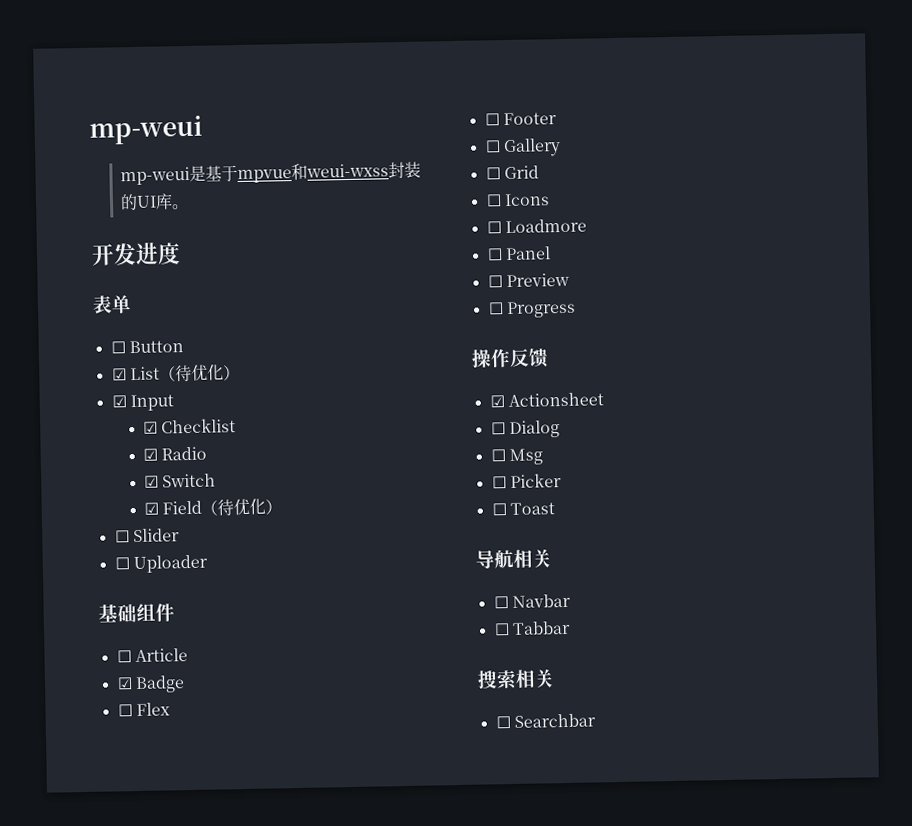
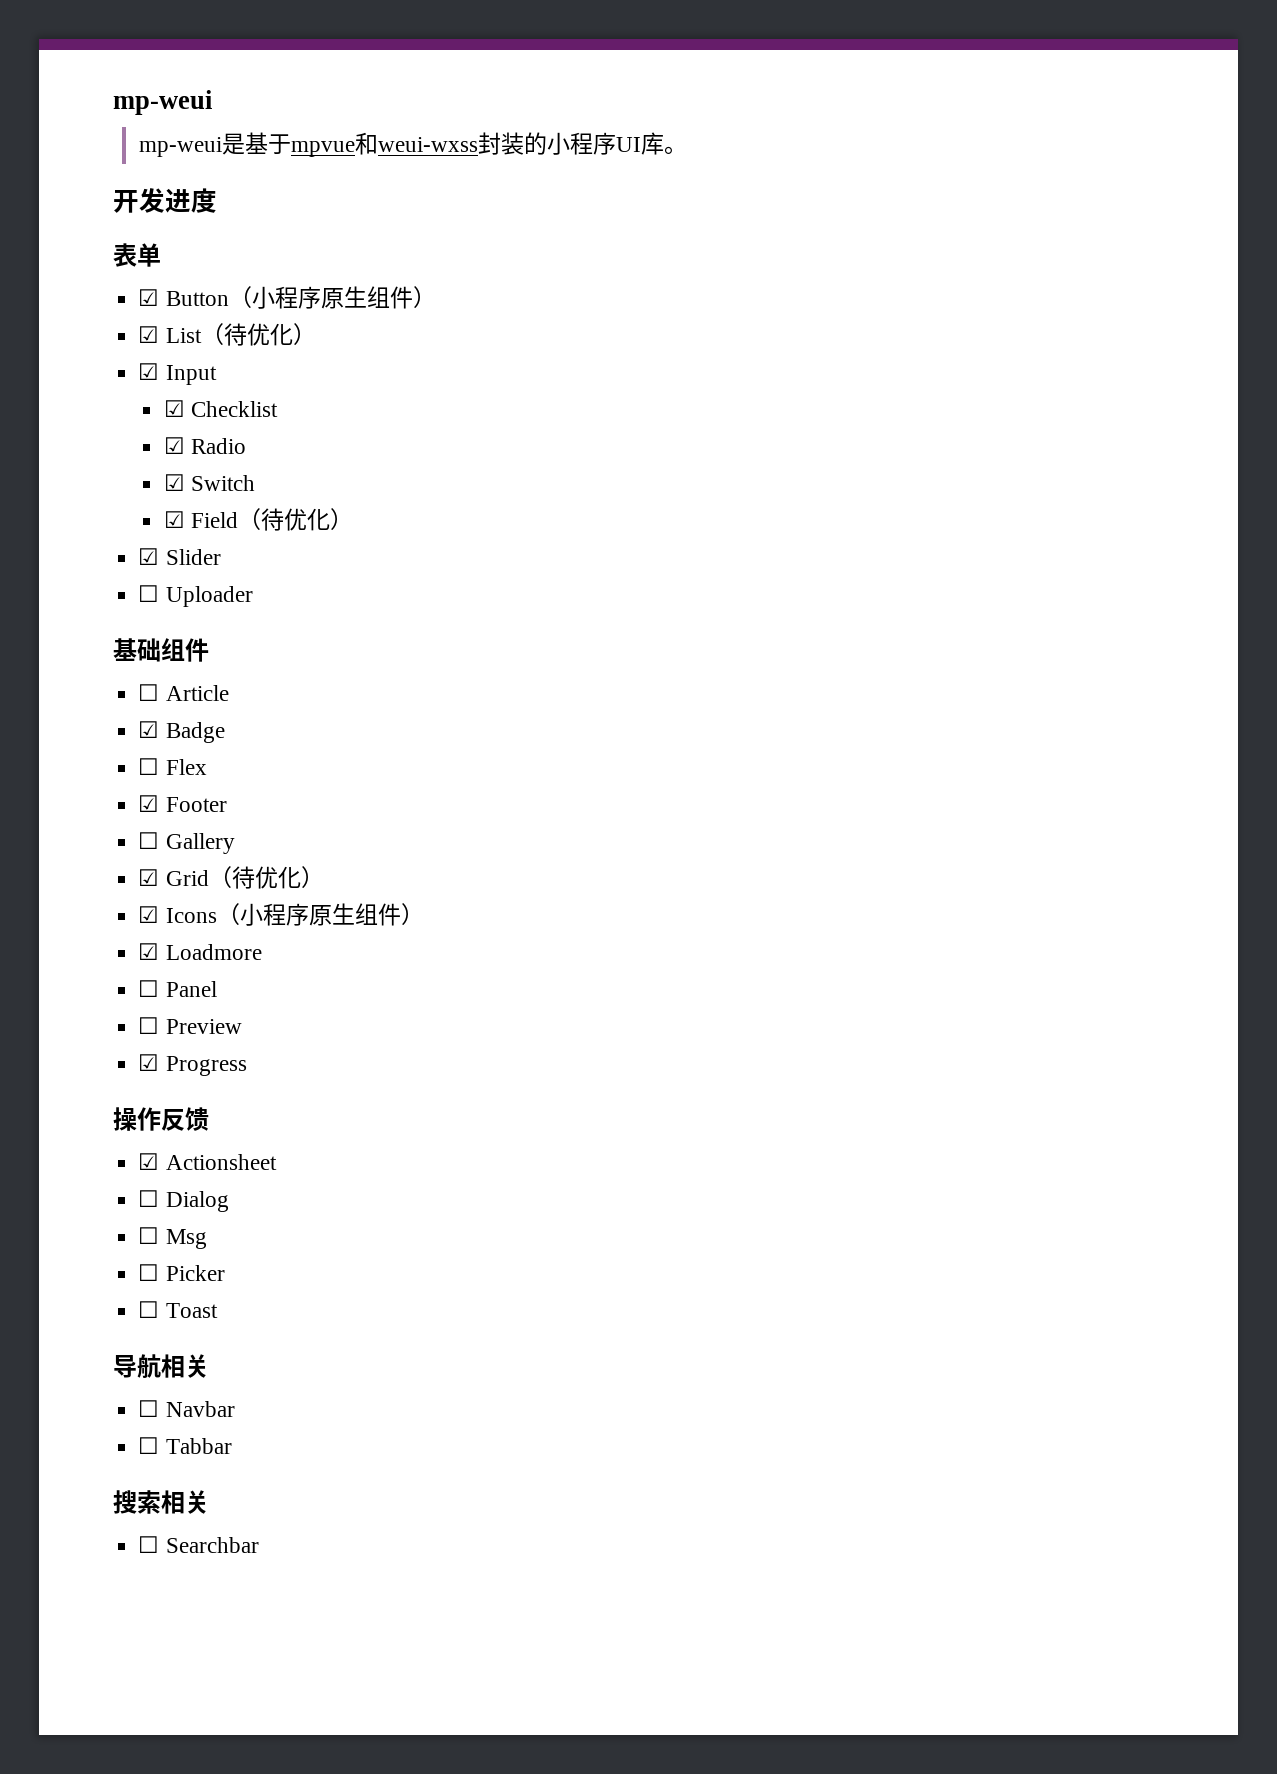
- mp-weui是基于mpvue和weui-wxss封装的UI库。
+ mp-weui是基于mpvue和weui-wxss封装的小程序UI库。
- ☐ Button
+ ☑ Button（小程序原生组件）
- ☐ Slider
+ ☑ Slider
- ☐ Footer
+ ☑ Footer
- ☐ Grid
- ☐ Icons
- ☐ Loadmore
+ ☑ Grid（待优化）
+ ☑ Icons（小程序原生组件）
+ ☑ Loadmore
- ☐ Progress
+ ☑ Progress

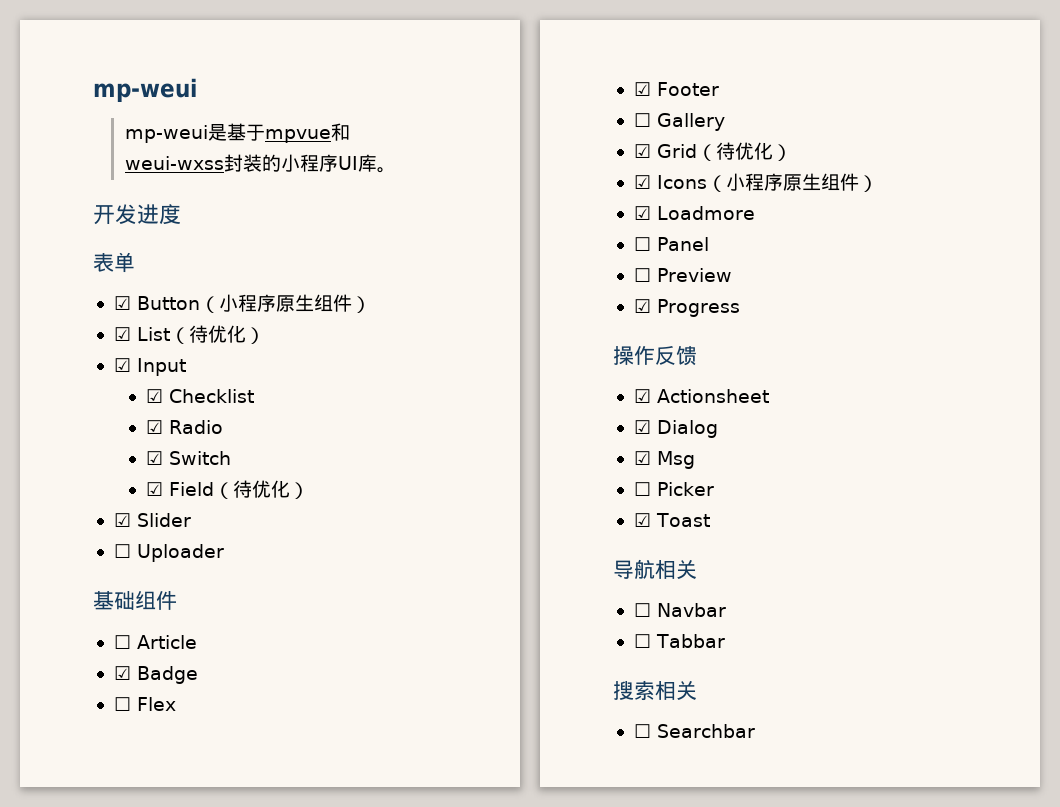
- ☐ Dialog
+ ☑ Dialog
- ☐ Msg
+ ☑ Msg
- ☐ Toast
+ ☑ Toast

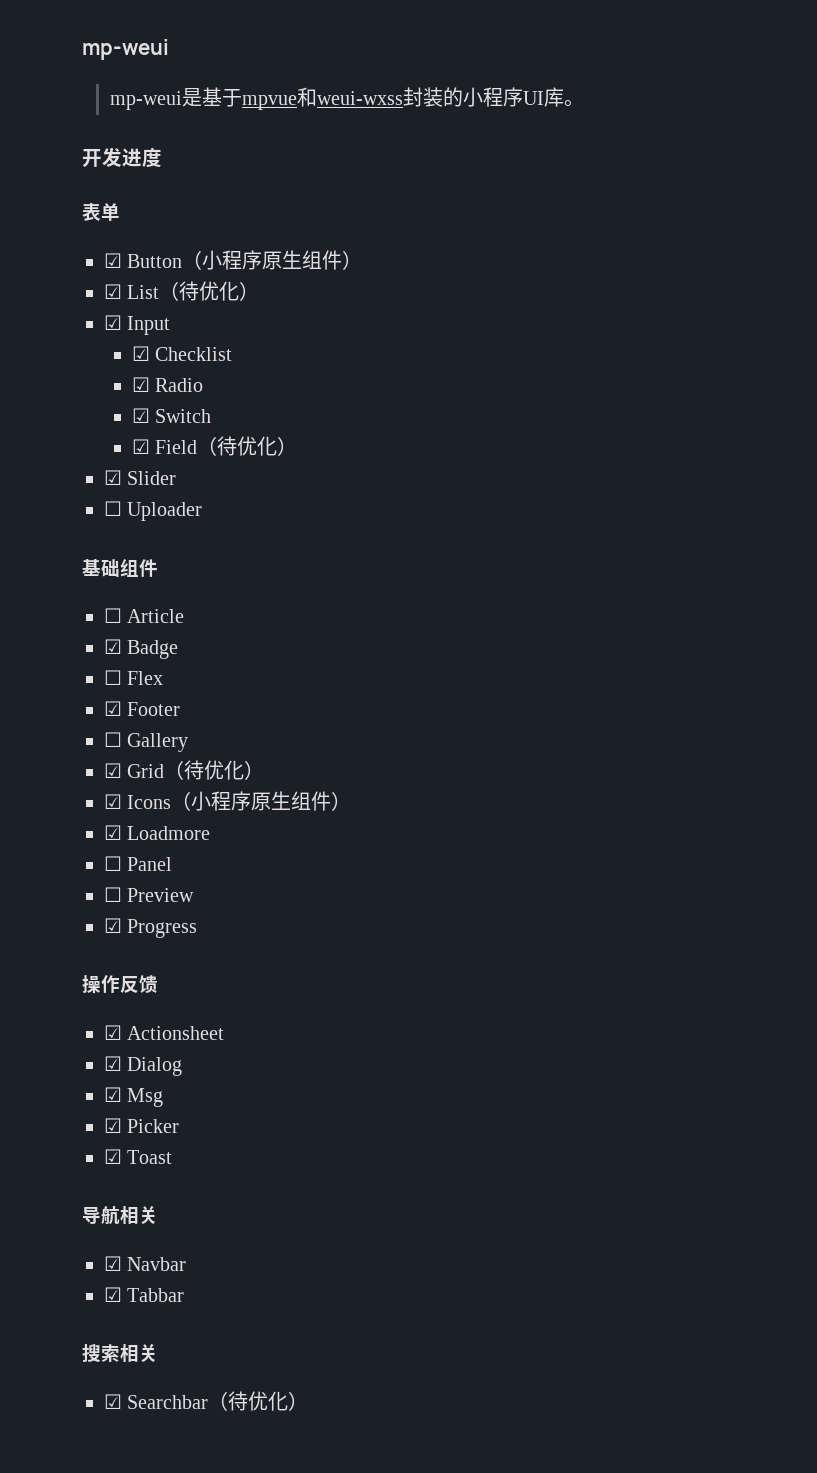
- ☐ Picker
+ ☑ Picker
- ☐ Navbar
+ ☑ Navbar
- ☐ Tabbar
+ ☑ Tabbar
- ☐ Searchbar
+ ☑ Searchbar（待优化）

